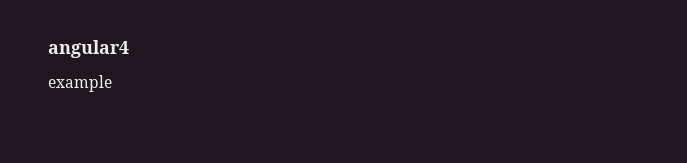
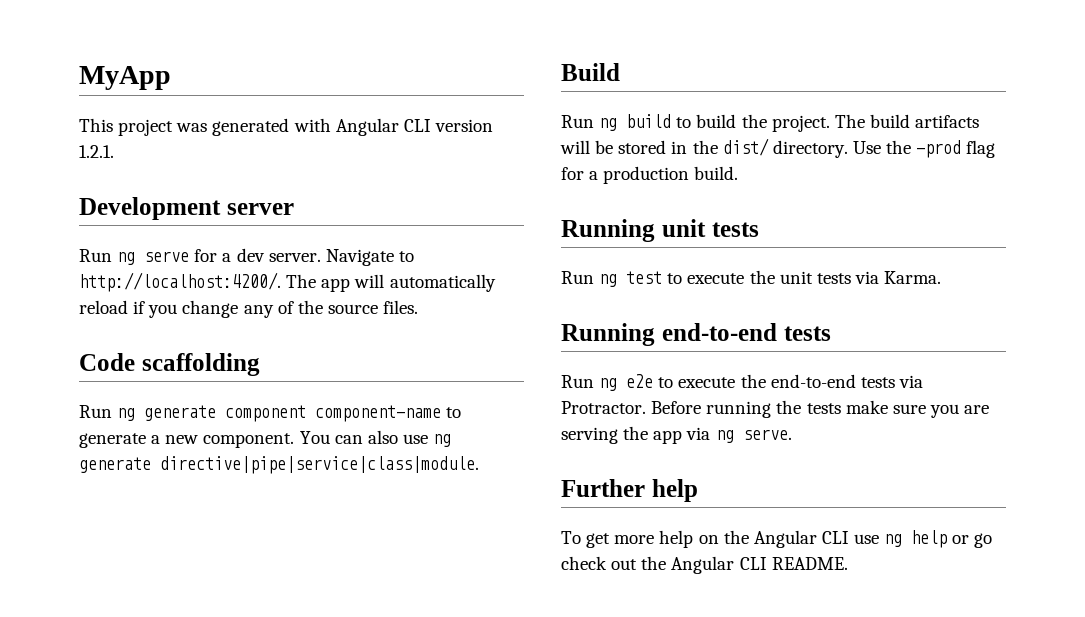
- angular4
- example
+ MyApp
+ This project was generated with Angular CLI version 1.2.1.
+ Development server
+ Run ng serve for a dev server. Navigate to http://localhost:4200/. The app will automatically reload if you change any of the source files.
+ Code scaffolding
+ Run ng generate component component-name to generate a new component. You can also use ng generate directive|pipe|service|class|module.
+ Build
+ Run ng build to build the project. The build artifacts will be stored in the dist/ directory. Use the -prod flag for a production build.
+ Running unit tests
+ Run ng test to execute the unit tests via Karma.
+ Running end-to-end tests
+ Run ng e2e to execute the end-to-end tests via Protractor. Before running the tests make sure you are serving the app via ng serve.
+ Further help
+ To get more help on the Angular CLI use ng help or go check out the Angular CLI README.

